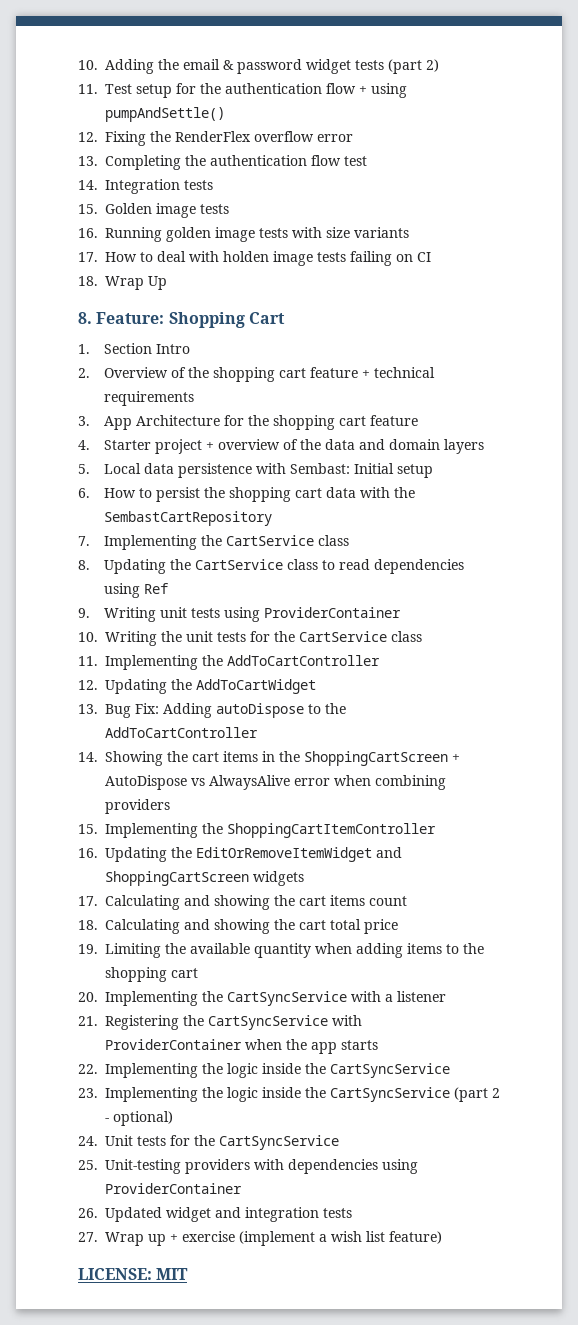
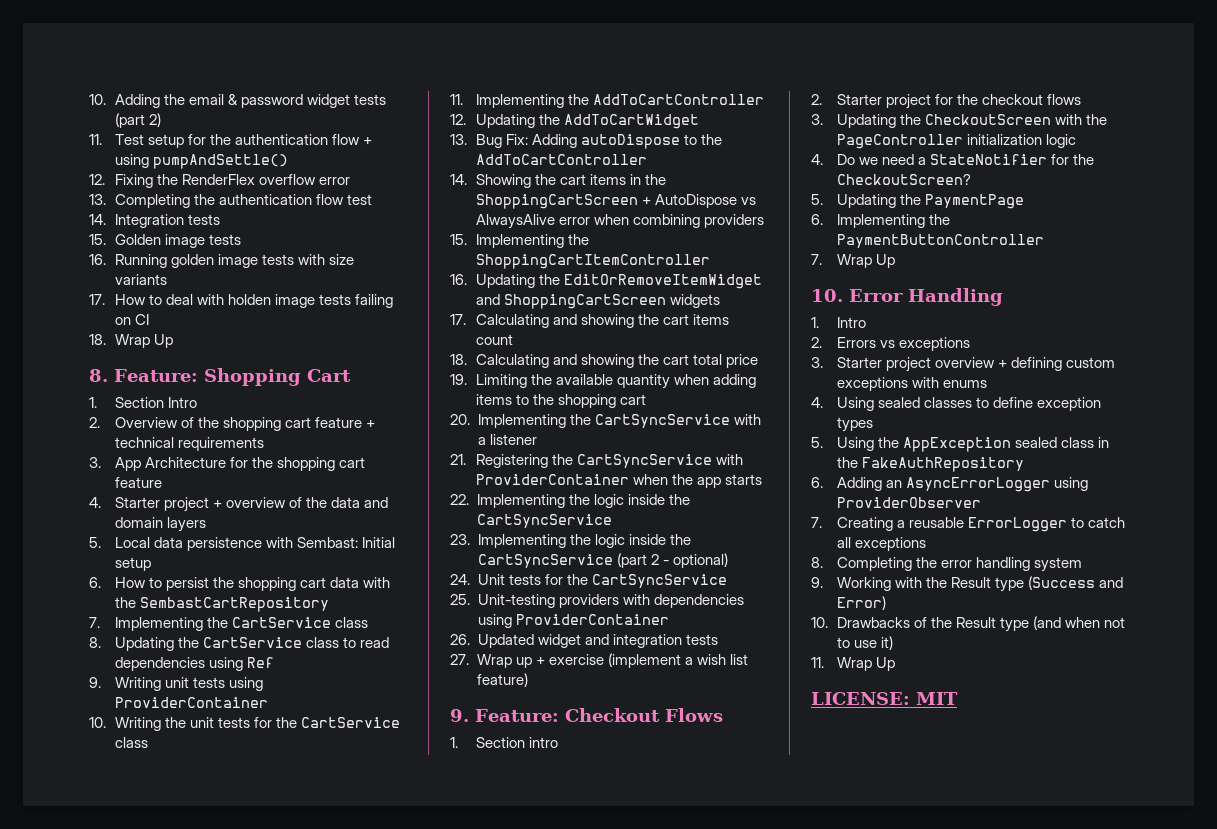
+ 9. Feature: Checkout Flows
+ 1. Section intro
+ 2. Starter project for the checkout flows
+ 3. Updating the CheckoutScreen with the PageController initialization logic
+ 4. Do we need a StateNotifier for the CheckoutScreen?
+ 5. Updating the PaymentPage
+ 6. Implementing the PaymentButtonController
+ 7. Wrap Up
+ 10. Error Handling
+ 1. Intro
+ 2. Errors vs exceptions
+ 3. Starter project overview + defining custom exceptions with enums
+ 4. Using sealed classes to define exception types
+ 5. Using the AppException sealed class in the FakeAuthRepository
+ 6. Adding an AsyncErrorLogger using ProviderObserver
+ 7. Creating a reusable ErrorLogger to catch all exceptions
+ 8. Completing the error handling system
+ 9. Working with the Result type (Success and Error)
+ 10. Drawbacks of the Result type (and when not to use it)
+ 11. Wrap Up

